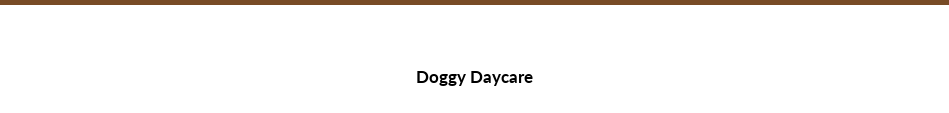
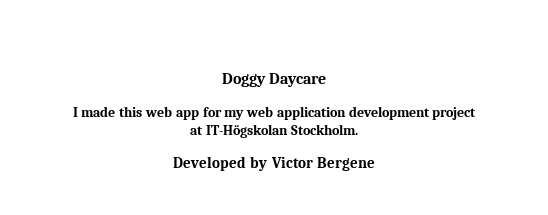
+ I made this web app for my web application development project at IT-Högskolan Stockholm.
+ Developed by Victor Bergene

